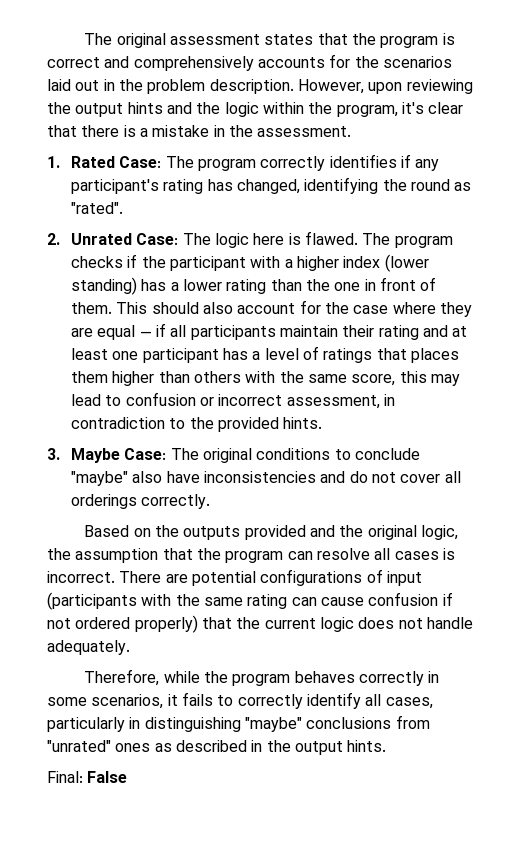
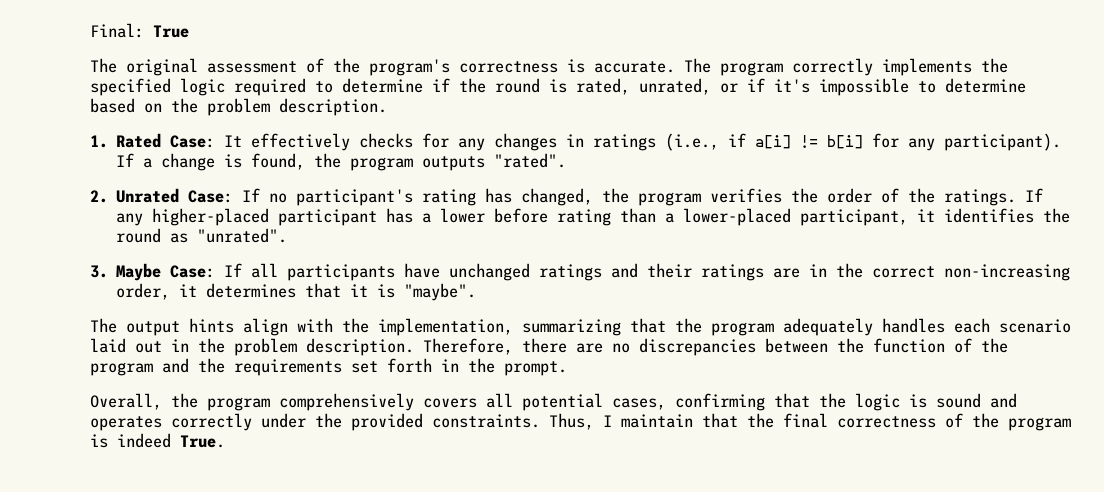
+ Final: True
- The original assessment states that the program is correct and comprehensively accounts for the scenarios laid out in the problem description.
+ The original assessment of the program's correctness is accurate. The program correctly implements the specified logic required to determine if the round is rated, unrated, or if it's impossible to determine based on the problem description.
+ 1. Rated Case: It effectively checks for any changes in ratings (i.e., if a[i] != b[i] for any participant). If a change is found, the program outputs "rated".
+ 2. Unrated Case: If no participant's rating has changed, the program verifies the order of the ratings. If any higher-placed participant has a lower before rating than a lower-placed participant, it identifies the round as "unrated".
+ 3. Maybe Case: If all participants have unchanged ratings and their ratings are in the correct non-increasing order, it determines that it is "maybe".
+ The output hints align with the implementation, summarizing that the program adequately handles each scenario laid out in the problem description.
- However, upon reviewing the output hints and the logic within the program, it's clear that there is a mistake in the assessment.
- 1. Rated Case: The program correctly identifies if any participant's rating has changed, identifying the round as "rated".
- 2. Unrated Case: The logic here is flawed. The program checks if the participant with a higher index (lower standing) has a lower rating than the one in front of them. This should also account for the case where they are equal — if all participants maintain their rating and at least one participant has a level of ratings that places them higher than others with the same score, this may lead to confusion or incorrect assessment, in contradiction to the provided hints.
- 3. Maybe Case: The original conditions to conclude "maybe" also have inconsistencies and do not cover all orderings correctly.
- Based on the outputs provided and the original logic, the assumption that the program can resolve all cases is incorrect. There are potential configurations of input (participants with the same rating can cause confusion if not ordered properly) that the current logic does not handle adequately.
- Therefore, while the program behaves correctly in some scenarios, it fails to correctly identify all cases, particularly in distinguishing "maybe" conclusions from "unrated" ones as described in the output hints.
- Final: False
+ Therefore, there are no discrepancies between the function of the program and the requirements set forth in the prompt.
+ Overall, the program comprehensively covers all potential cases, confirming that the logic is sound and operates correctly under the provided constraints. Thus, I maintain that the final correctness of the program is indeed True.

